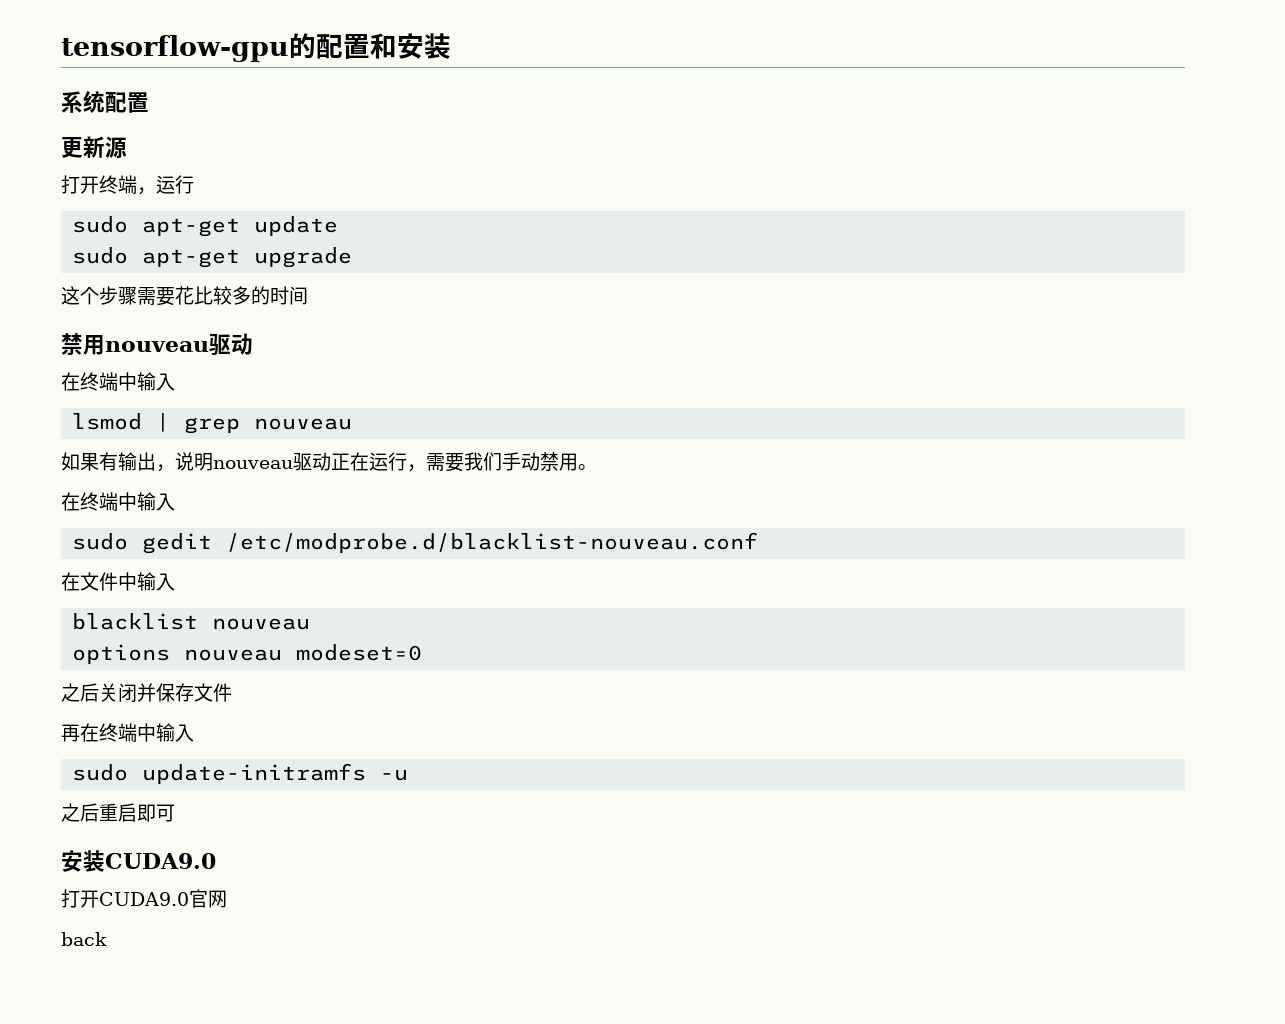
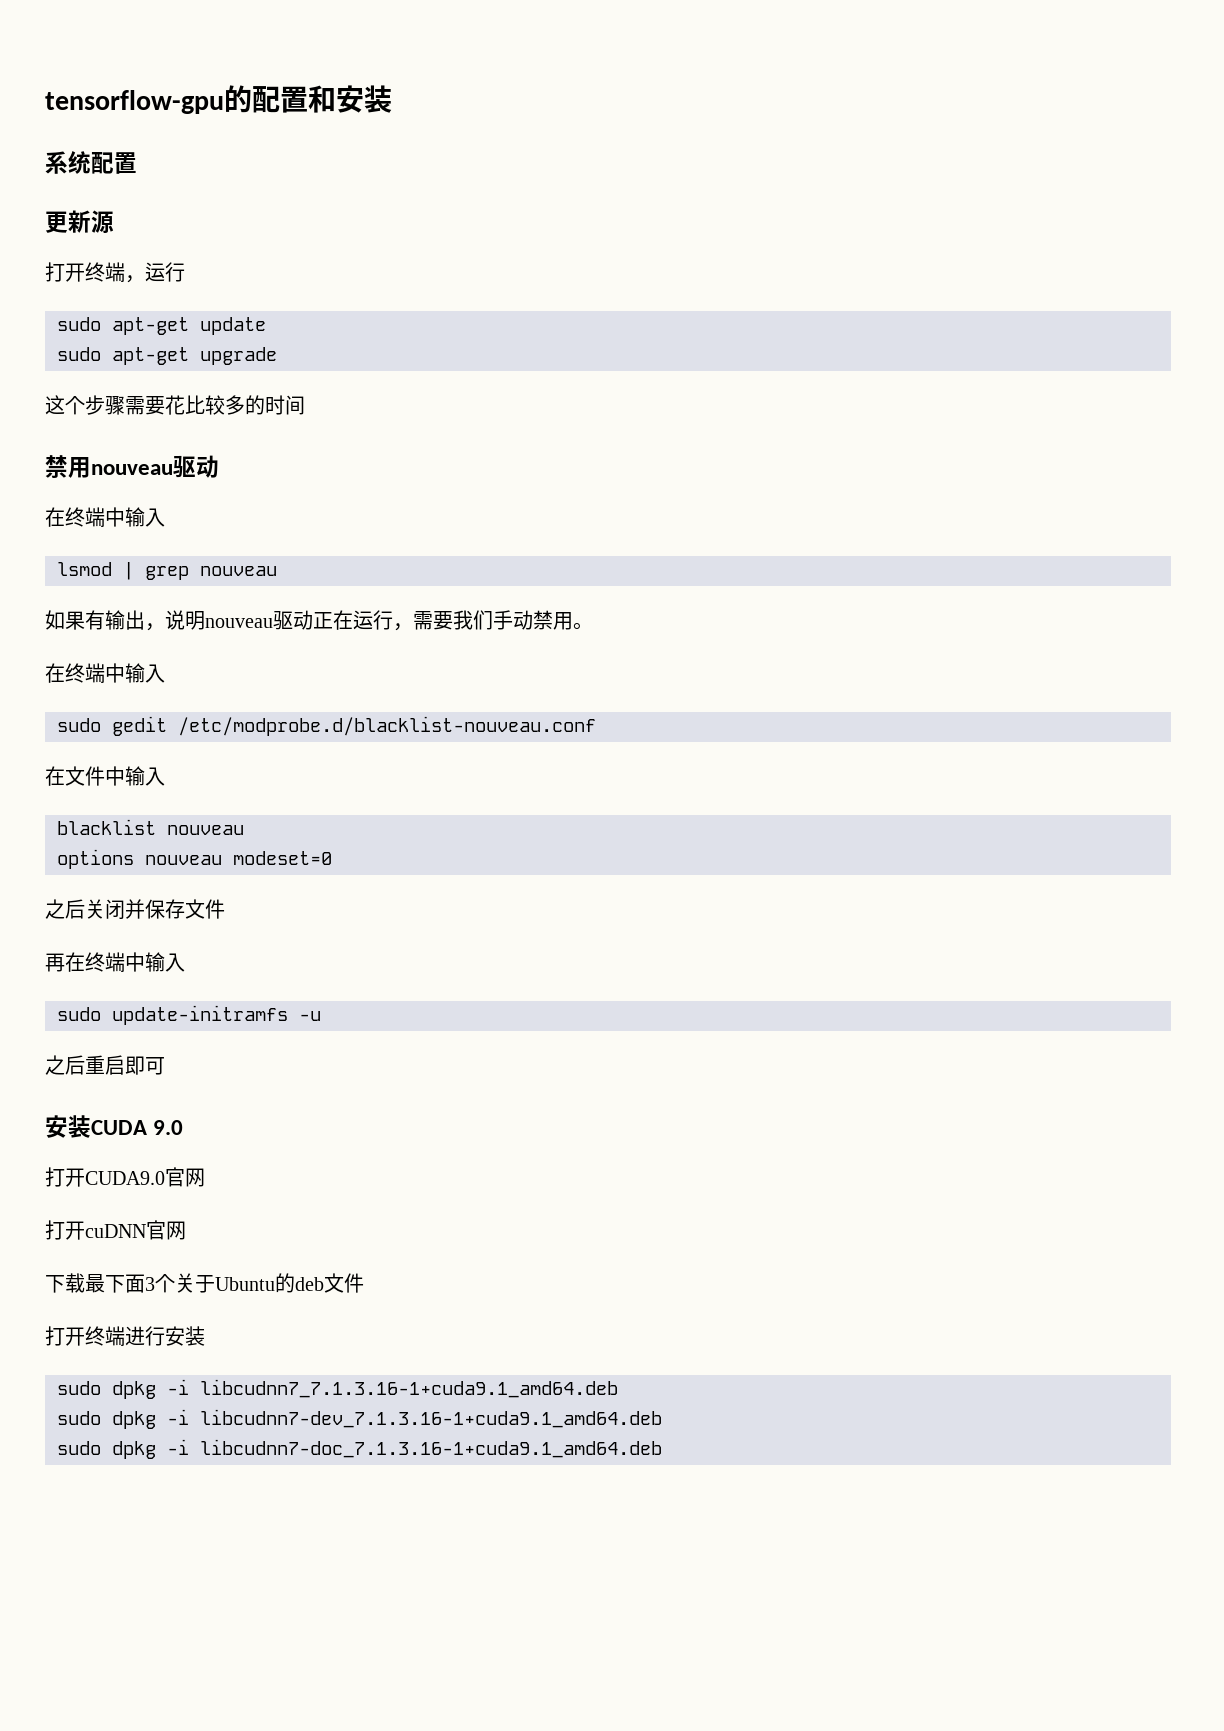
- 安装CUDA9.0
+ 安装CUDA 9.0
- back
+ 打开cuDNN官网
+ 下载最下面3个关于Ubuntu的deb文件
+ 打开终端进行安装
+ sudo dpkg -i libcudnn7_7.1.3.16-1+cuda9.1_amd64.deb
+ sudo dpkg -i libcudnn7-dev_7.1.3.16-1+cuda9.1_amd64.deb
+ sudo dpkg -i libcudnn7-doc_7.1.3.16-1+cuda9.1_amd64.deb

